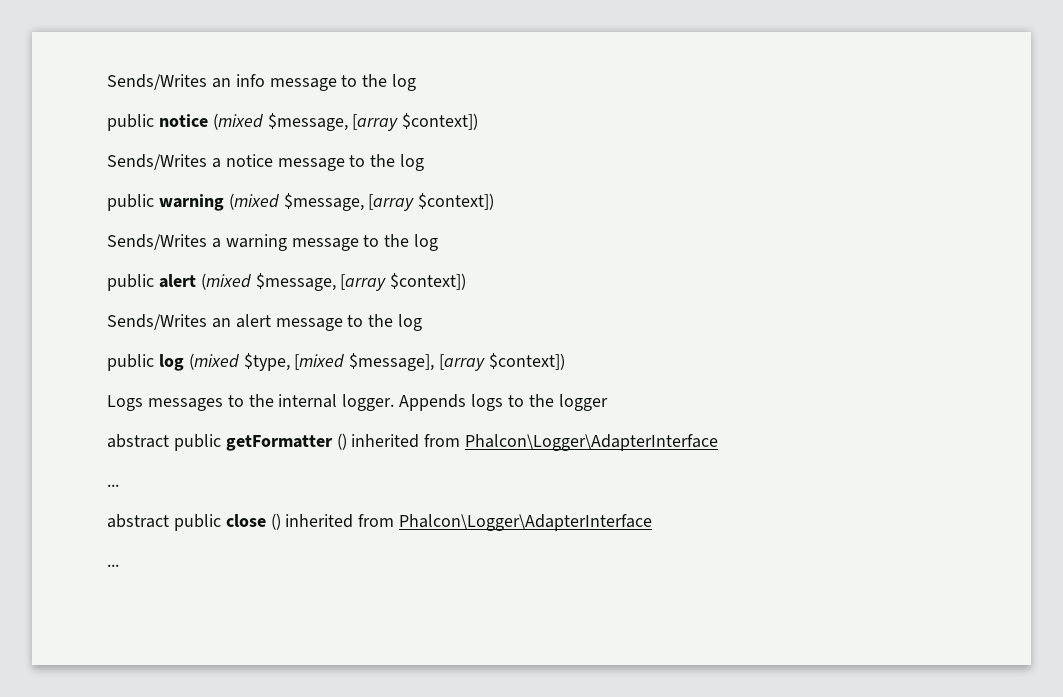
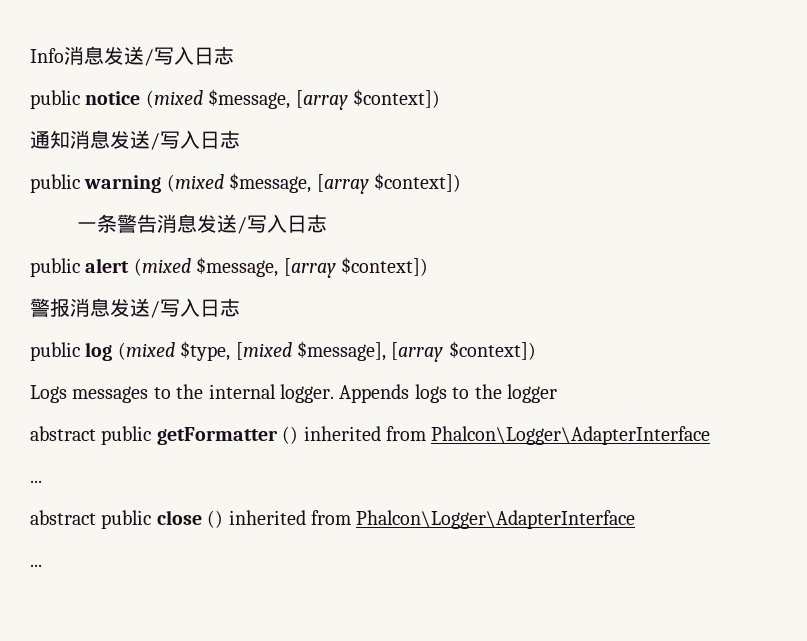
- Sends/Writes an info message to the log
+ Info消息发送/写入日志
- Sends/Writes a notice message to the log
+ 通知消息发送/写入日志
- Sends/Writes a warning message to the log
+ 一条警告消息发送/写入日志
- Sends/Writes an alert message to the log
+ 警报消息发送/写入日志

